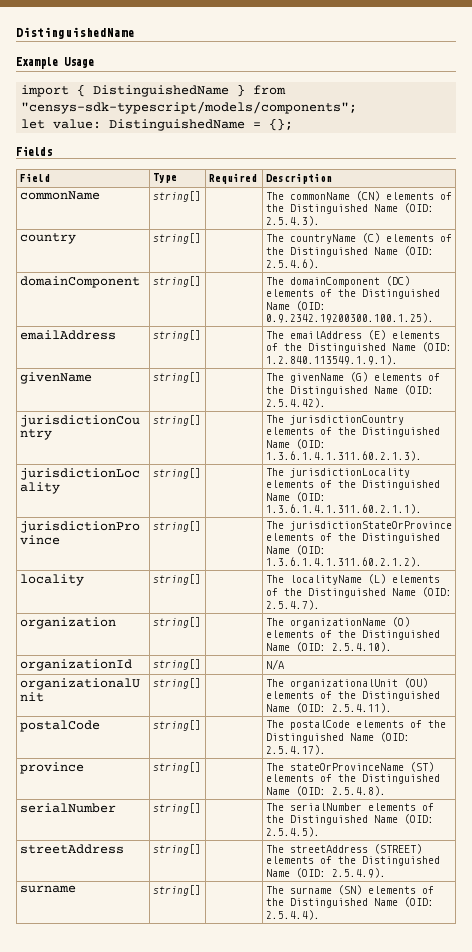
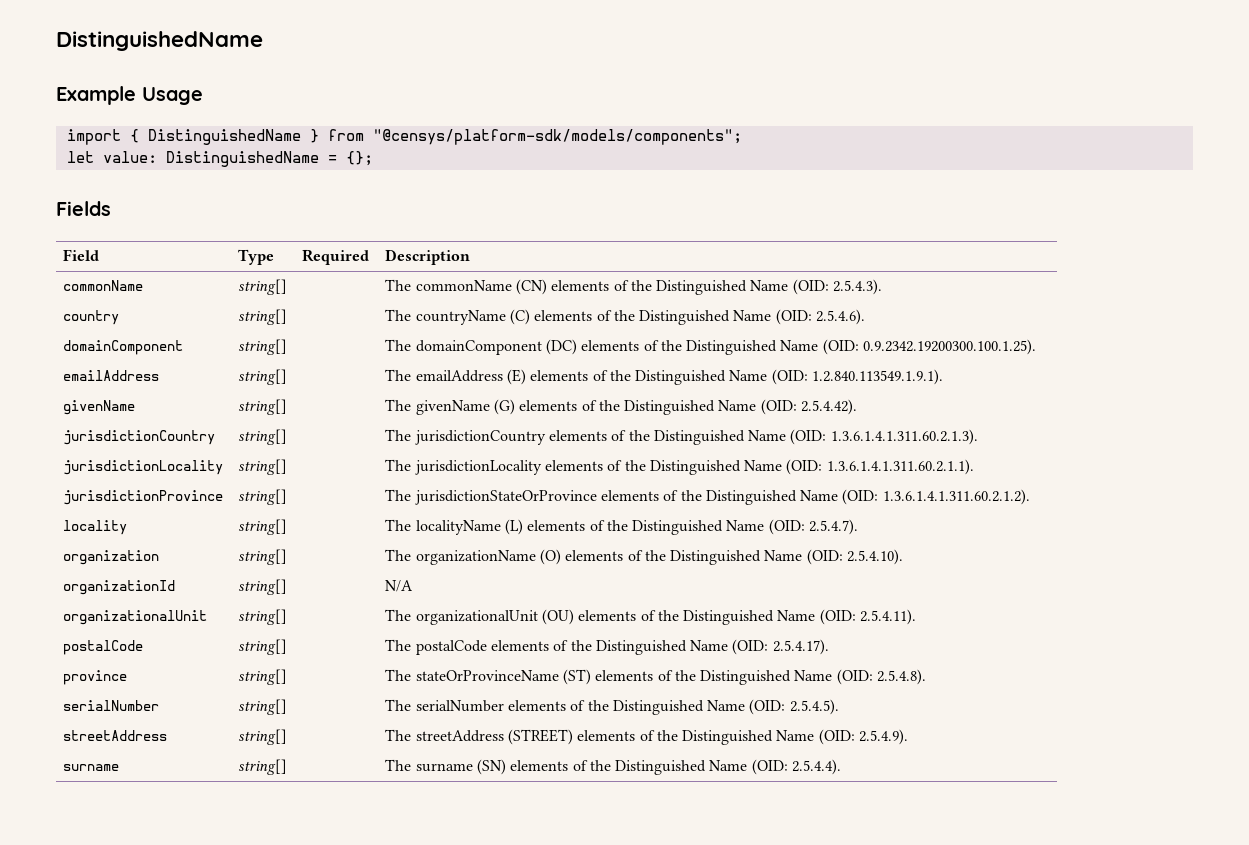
- import { DistinguishedName } from "censys-sdk-typescript/models/components";
+ import { DistinguishedName } from "@censys/platform-sdk/models/components";

